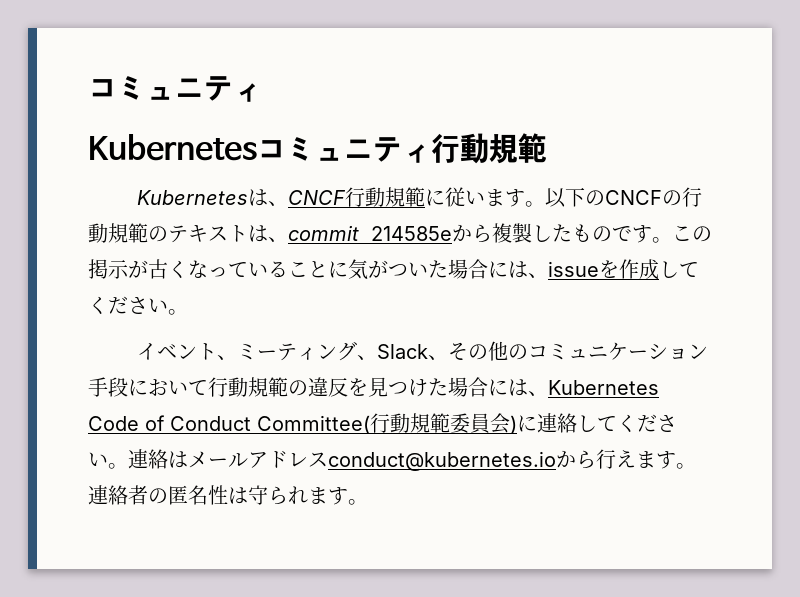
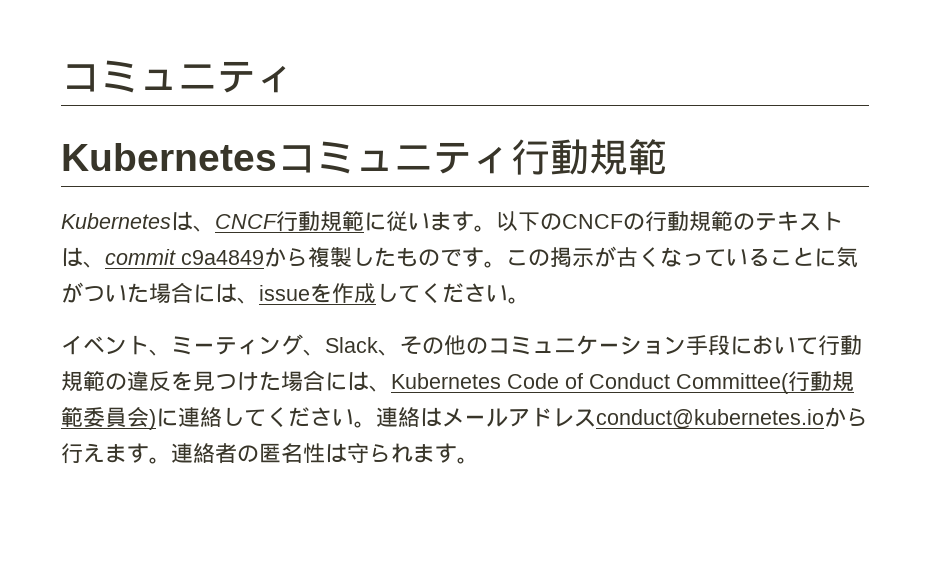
- 以下のCNCFの行動規範のテキストは、commit 214585eから複製したものです。
+ 以下のCNCFの行動規範のテキストは、commit c9a4849から複製したものです。

